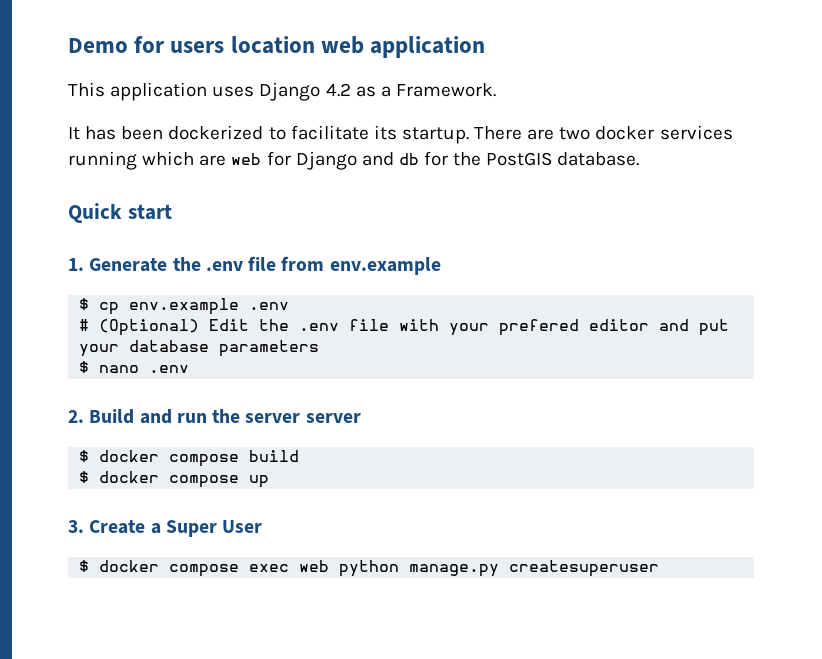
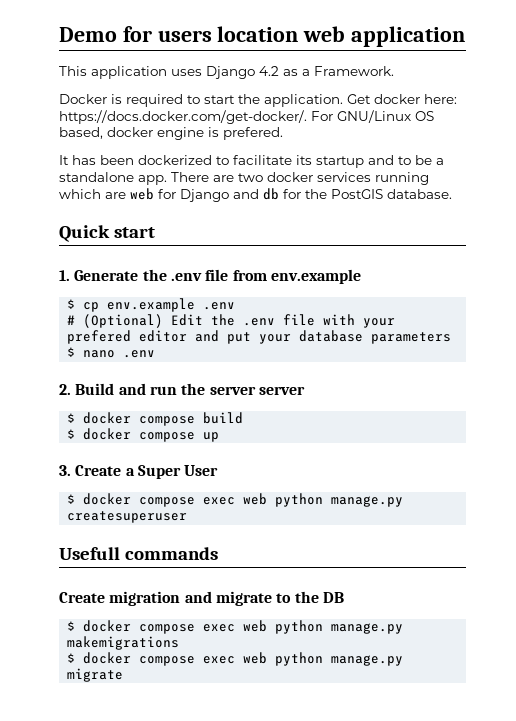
+ Docker is required to start the application. Get docker here: https://docs.docker.com/get-docker/. For GNU/Linux OS based, docker engine is prefered.
- It has been dockerized to facilitate its startup.
+ It has been dockerized to facilitate its startup and to be a standalone app.
+ Usefull commands
+ Create migration and migrate to the DB
+ $ docker compose exec web python manage.py makemigrations
+ $ docker compose exec web python manage.py migrate

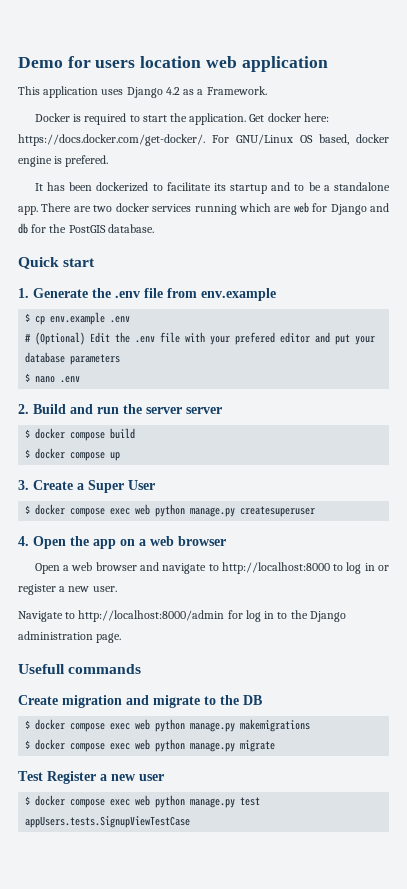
+ 4. Open the app on a web browser
+ Open a web browser and navigate to http://localhost:8000 to log in or register a new user.
+ Navigate to http://localhost:8000/admin for log in to the Django administration page.
+ Test Register a new user
+ $ docker compose exec web python manage.py test appUsers.tests.SignupViewTestCase

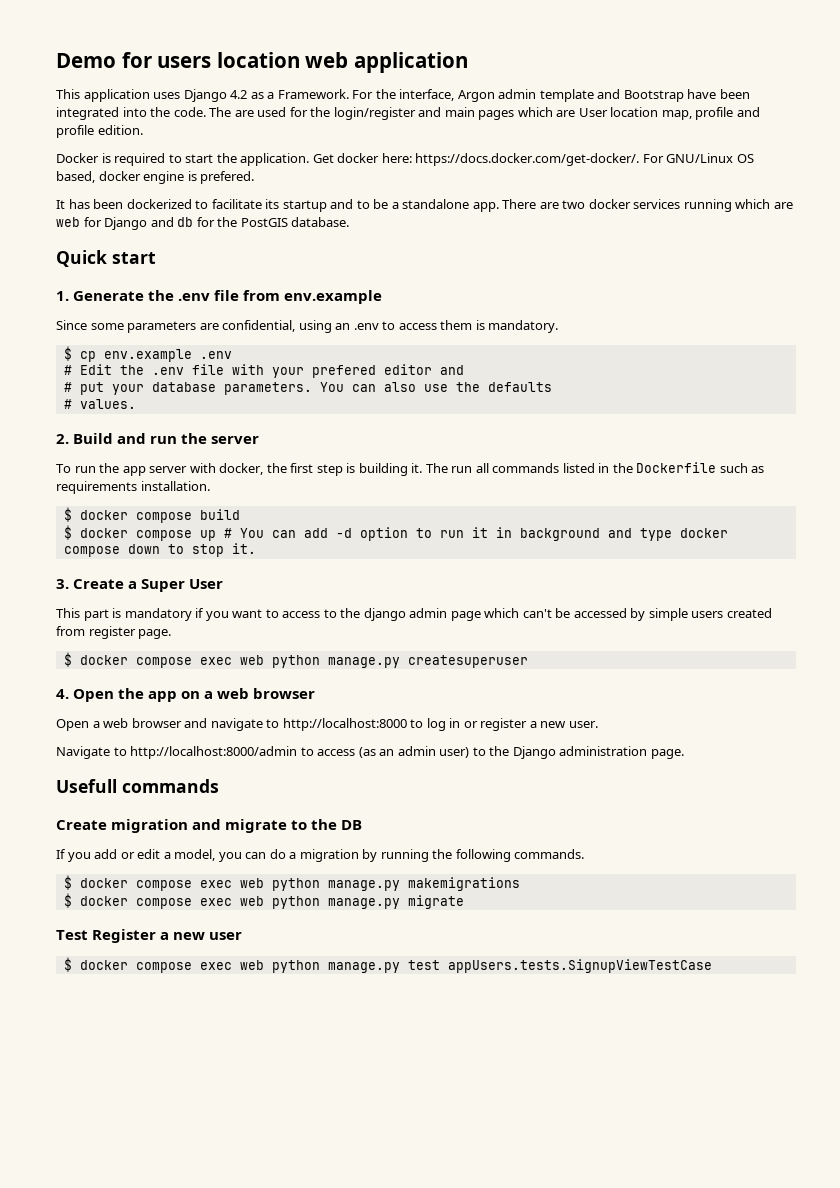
+ For the interface, Argon admin template and Bootstrap have been integrated into the code. The are used for the login/register and main pages which are User location map, profile and profile edition.
+ Since some parameters are confidential, using an .env to access them is mandatory.
- # (Optional) Edit the .env file with your prefered editor and put your database parameters
- $ nano .env
+ # Edit the .env file with your prefered editor and
+ # put your database parameters. You can also use the defaults
+ # values.
- 2. Build and run the server server
+ 2. Build and run the server
+ To run the app server with docker, the first step is building it. The run all commands listed in the Dockerfile such as requirements installation.
- $ docker compose up
+ $ docker compose up # You can add -d option to run it in background and type docker compose down to stop it.
+ This part is mandatory if you want to access to the django admin page which can't be accessed by simple users created from register page.
- Navigate to http://localhost:8000/admin for log in to the Django administration page.
+ Navigate to http://localhost:8000/admin to access (as an admin user) to the Django administration page.
+ If you add or edit a model, you can do a migration by running the following commands.

